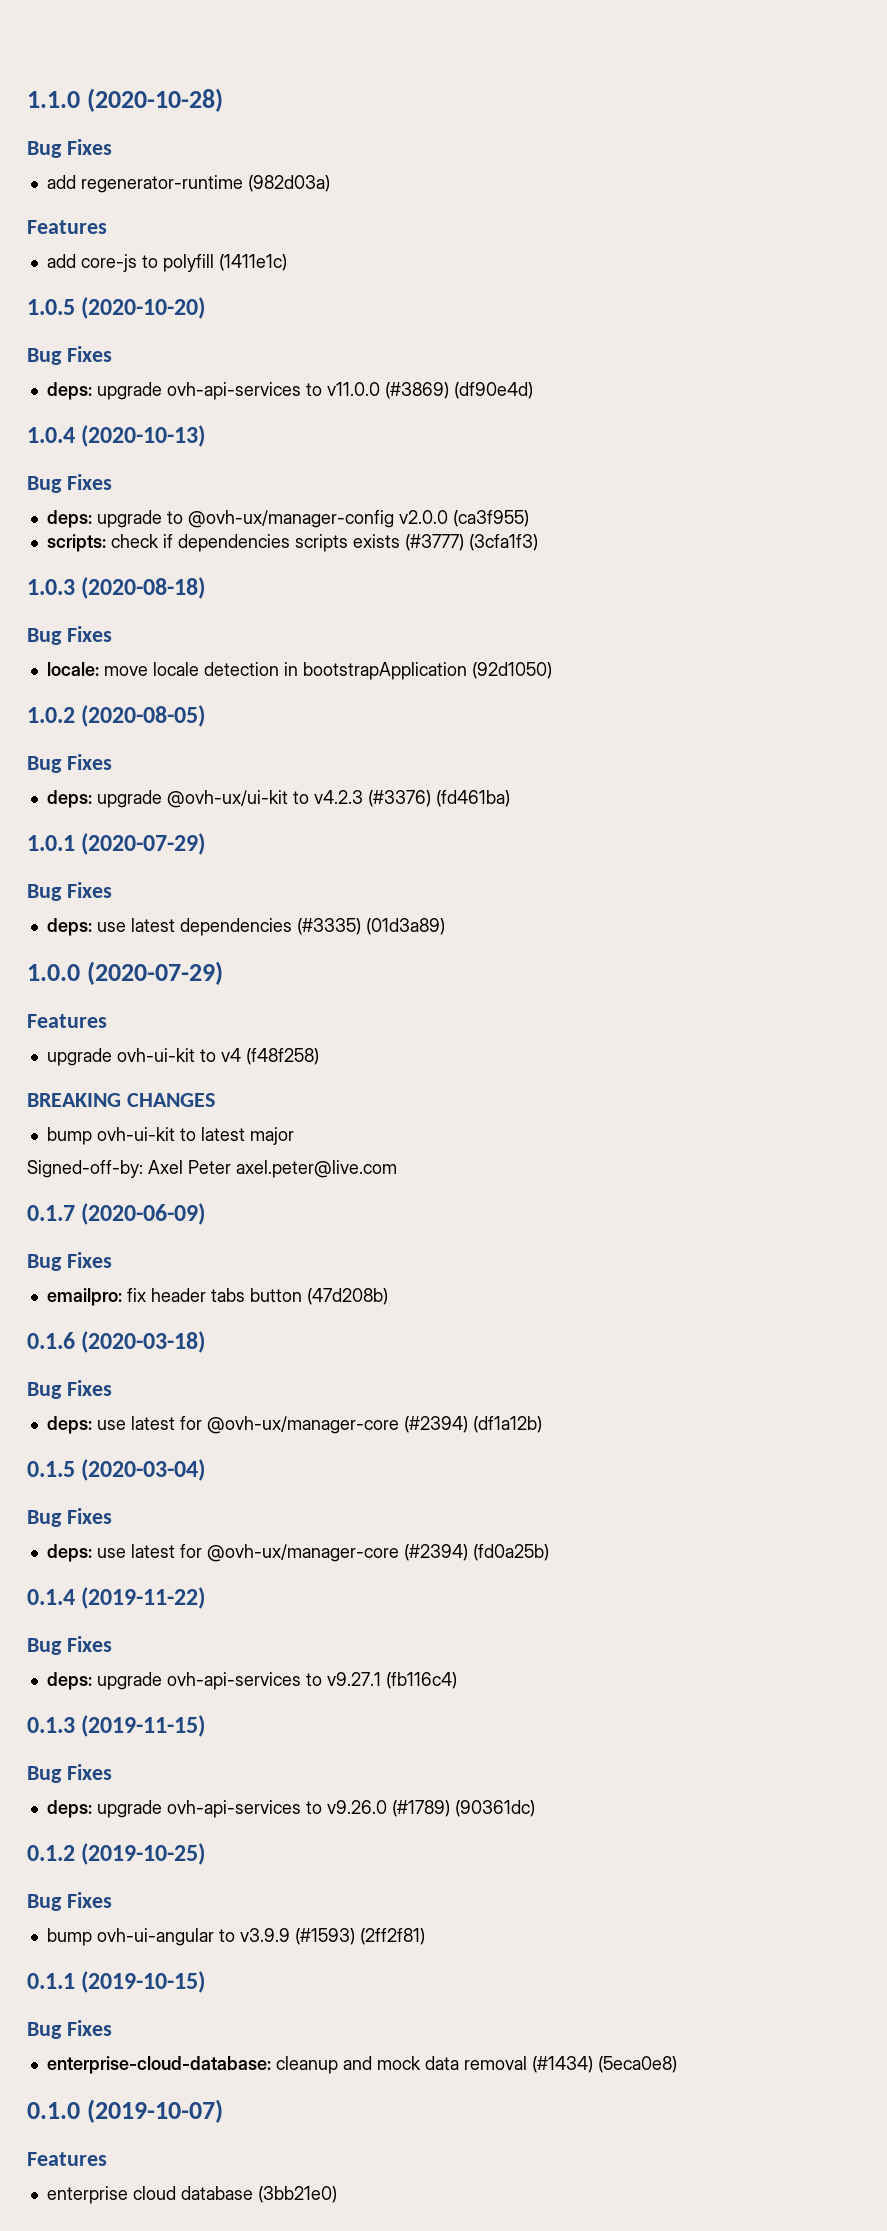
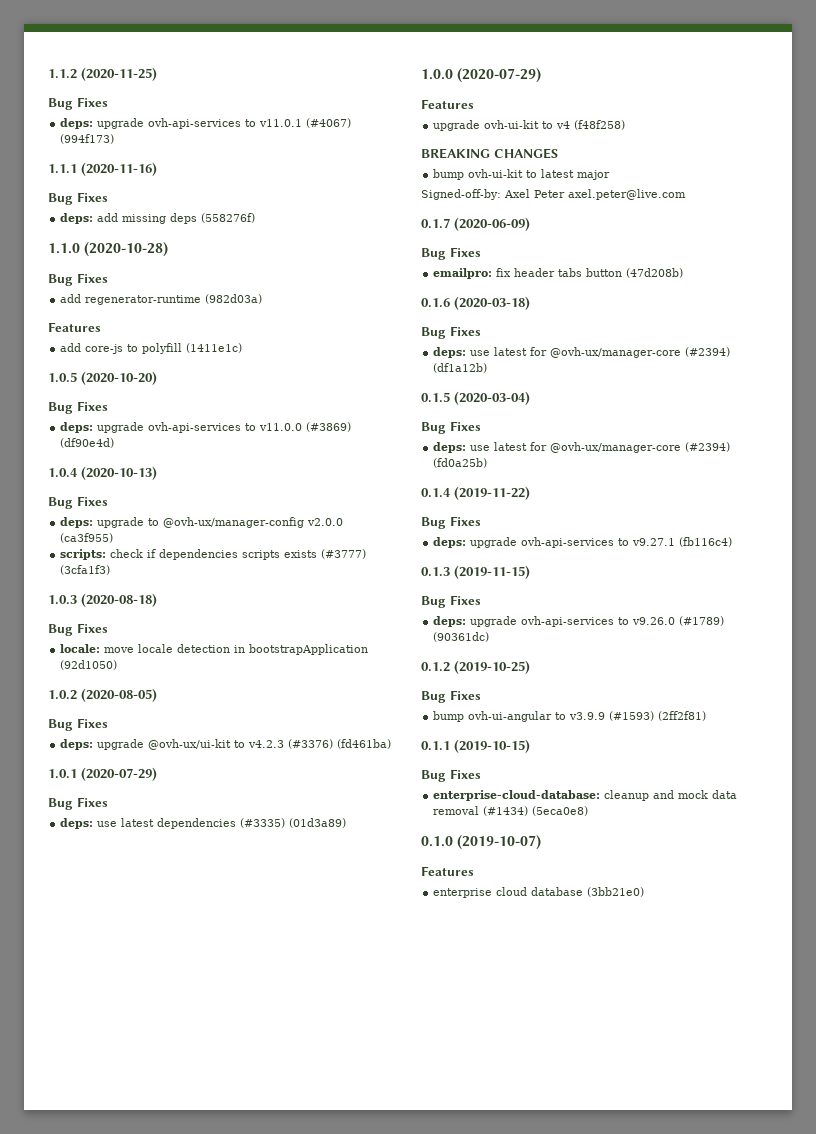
+ 1.1.2 (2020-11-25)
+ Bug Fixes
+ deps: upgrade ovh-api-services to v11.0.1 (#4067) (994f173)
+ 1.1.1 (2020-11-16)
+ Bug Fixes
+ deps: add missing deps (558276f)

